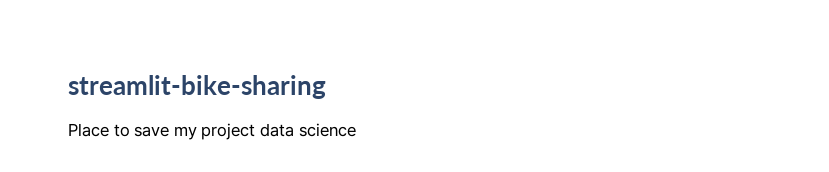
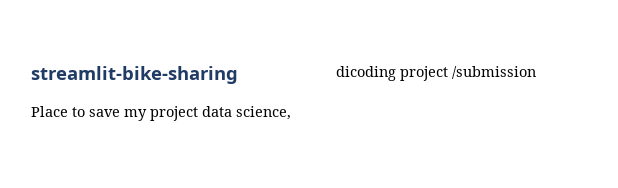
- Place to save my project data science
+ Place to save my project data science, dicoding project /submission

